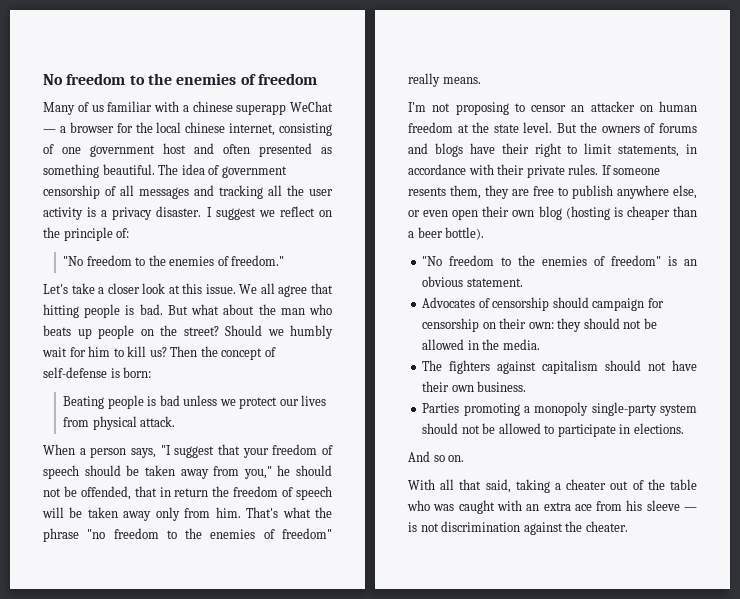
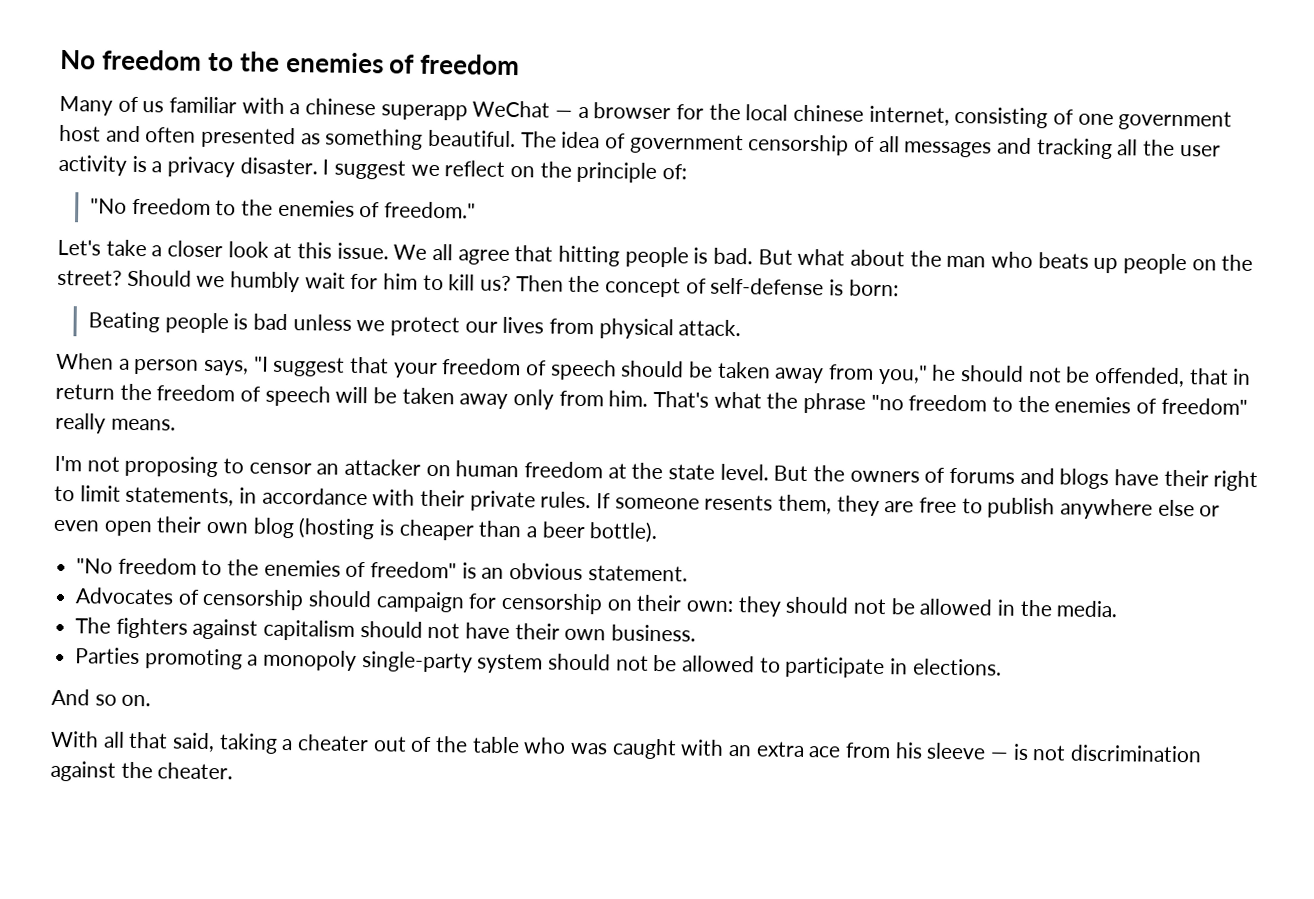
- If someone resents them, they are free to publish anywhere else, or even open their own blog (hosting is cheaper than a beer bottle).
+ If someone resents them, they are free to publish anywhere else or even open their own blog (hosting is cheaper than a beer bottle).

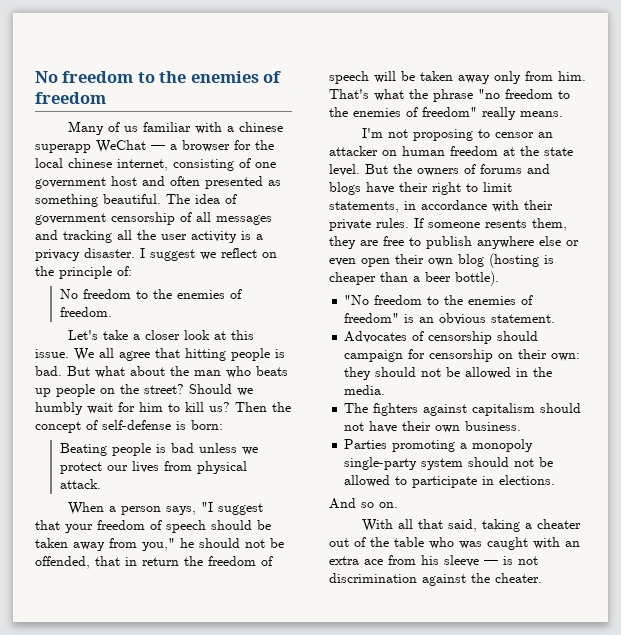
- "No freedom to the enemies of freedom."
+ No freedom to the enemies of freedom.

